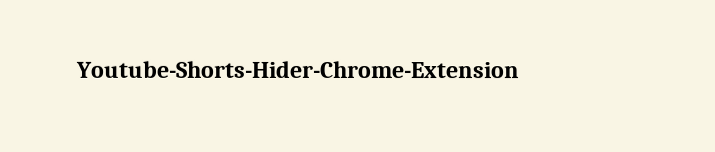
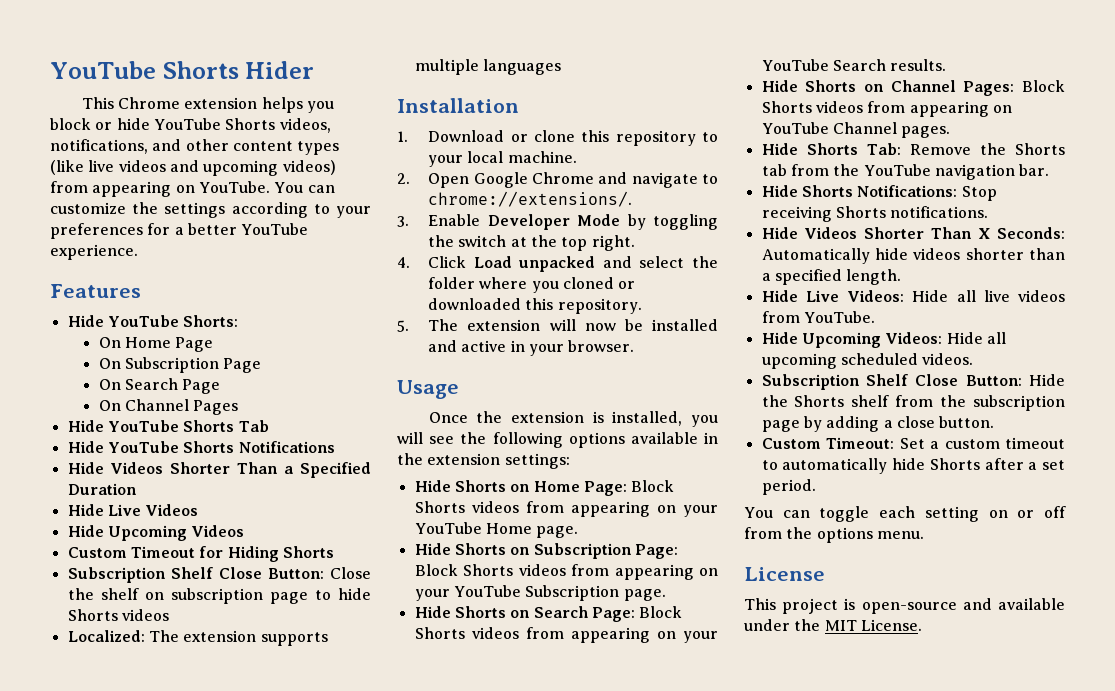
- Youtube-Shorts-Hider-Chrome-Extension
+ YouTube Shorts Hider
+ This Chrome extension helps you block or hide YouTube Shorts videos, notifications, and other content types (like live videos and upcoming videos) from appearing on YouTube. You can customize the settings according to your preferences for a better YouTube experience.
+ Features
+ Hide YouTube Shorts:
+ On Home Page
+ On Subscription Page
+ On Search Page
+ On Channel Pages
+ Hide YouTube Shorts Tab
+ Hide YouTube Shorts Notifications
+ Hide Videos Shorter Than a Specified Duration
+ Hide Live Videos
+ Hide Upcoming Videos
+ Custom Timeout for Hiding Shorts
+ Subscription Shelf Close Button: Close the shelf on subscription page to hide Shorts videos
+ Localized: The extension supports multiple languages
+ Installation
+ 1. Download or clone this repository to your local machine.
+ 2. Open Google Chrome and navigate to chrome://extensions/.
+ 3. Enable Developer Mode by toggling the switch at the top right.
+ 4. Click Load unpacked and select the folder where you cloned or downloaded this repository.
+ 5. The extension will now be installed and active in your browser.
+ Usage
+ Once the extension is installed, you will see the following options available in the extension settings:
+ Hide Shorts on Home Page: Block Shorts videos from appearing on your YouTube Home page.
+ Hide Shorts on Subscription Page: Block Shorts videos from appearing on your YouTube Subscription page.
+ Hide Shorts on Search Page: Block Shorts videos from appearing on your YouTube Search results.
+ Hide Shorts on Channel Pages: Block Shorts videos from appearing on YouTube Channel pages.
+ Hide Shorts Tab: Remove the Shorts tab from the YouTube navigation bar.
+ Hide Shorts Notifications: Stop receiving Shorts notifications.
+ Hide Videos Shorter Than X Seconds: Automatically hide videos shorter than a specified length.
+ Hide Live Videos: Hide all live videos from YouTube.
+ Hide Upcoming Videos: Hide all upcoming scheduled videos.
+ Subscription Shelf Close Button: Hide the Shorts shelf from the subscription page by adding a close button.
+ Custom Timeout: Set a custom timeout to automatically hide Shorts after a set period.
+ You can toggle each setting on or off from the options menu.
+ License
+ This project is open-source and available under the MIT License.

